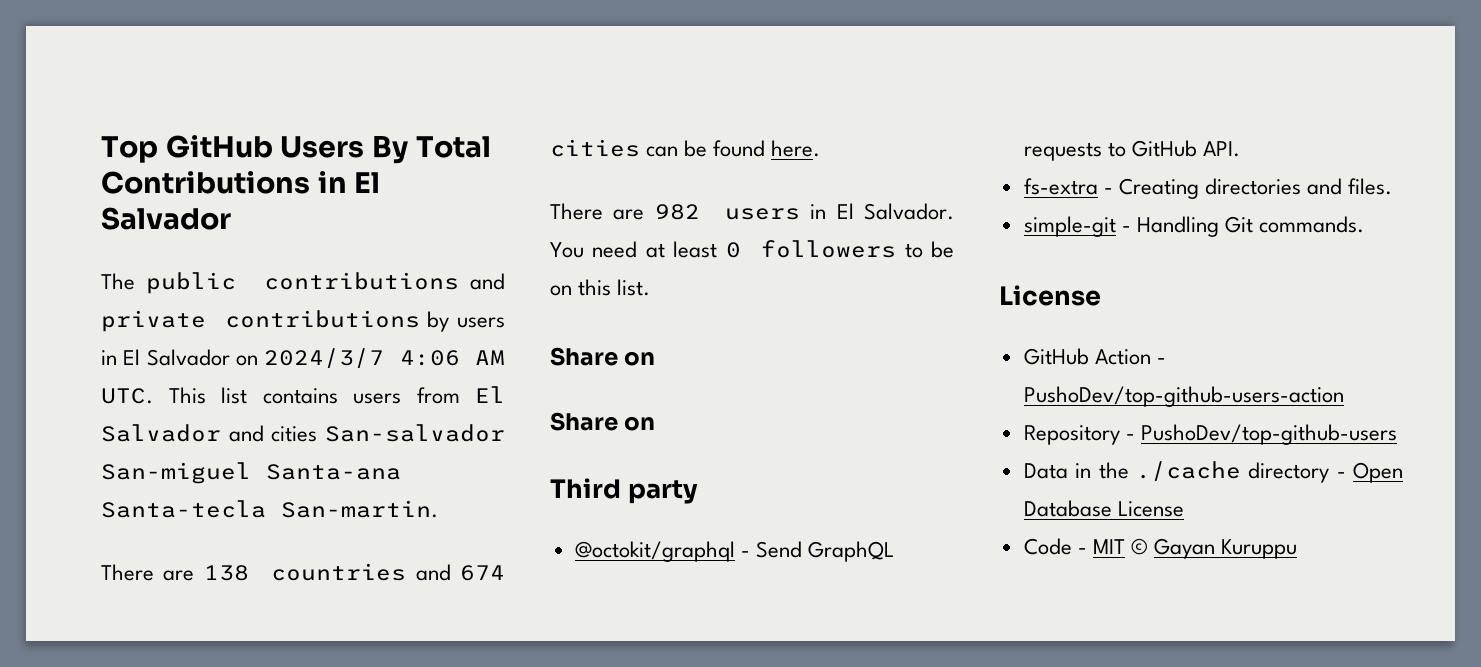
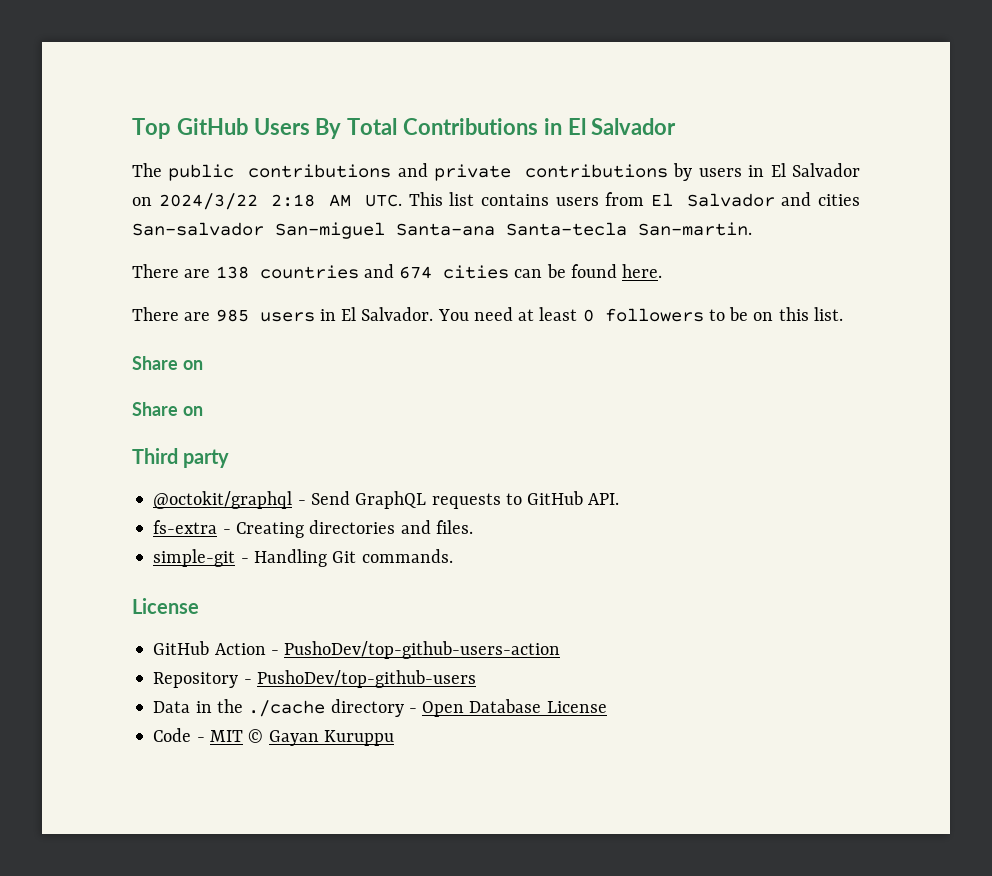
- The public contributions and private contributions by users in El Salvador on 2024/3/7 4:06 AM UTC. This list contains users from El Salvador and cities San-salvador San-miguel Santa-ana Santa-tecla San-martin.
+ The public contributions and private contributions by users in El Salvador on 2024/3/22 2:18 AM UTC. This list contains users from El Salvador and cities San-salvador San-miguel Santa-ana Santa-tecla San-martin.
- There are 982 users in El Salvador.
+ There are 985 users in El Salvador.

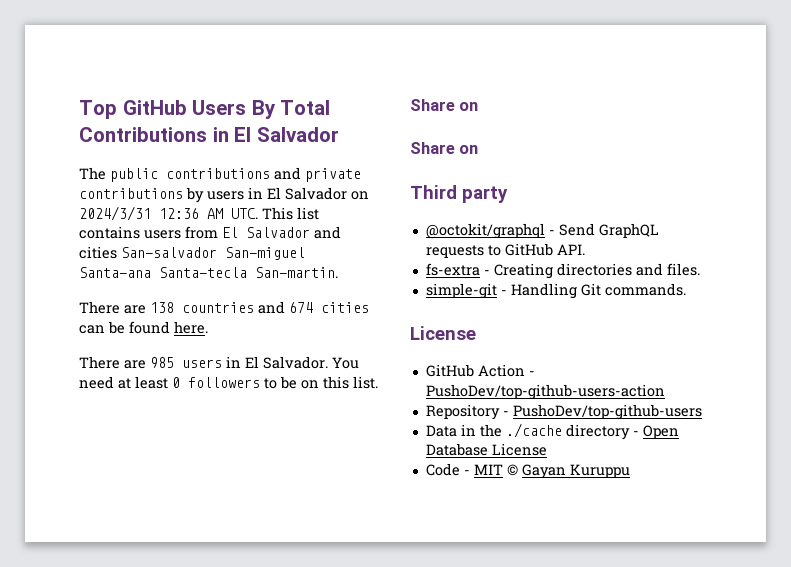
- The public contributions and private contributions by users in El Salvador on 2024/3/22 2:18 AM UTC. This list contains users from El Salvador and cities San-salvador San-miguel Santa-ana Santa-tecla San-martin.
+ The public contributions and private contributions by users in El Salvador on 2024/3/31 12:36 AM UTC. This list contains users from El Salvador and cities San-salvador San-miguel Santa-ana Santa-tecla San-martin.

